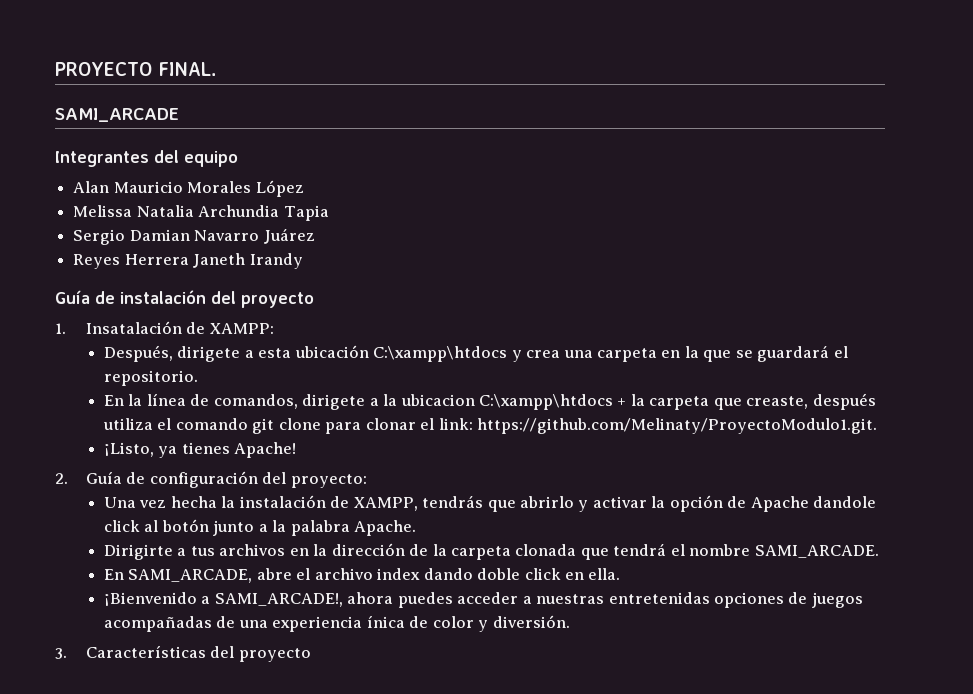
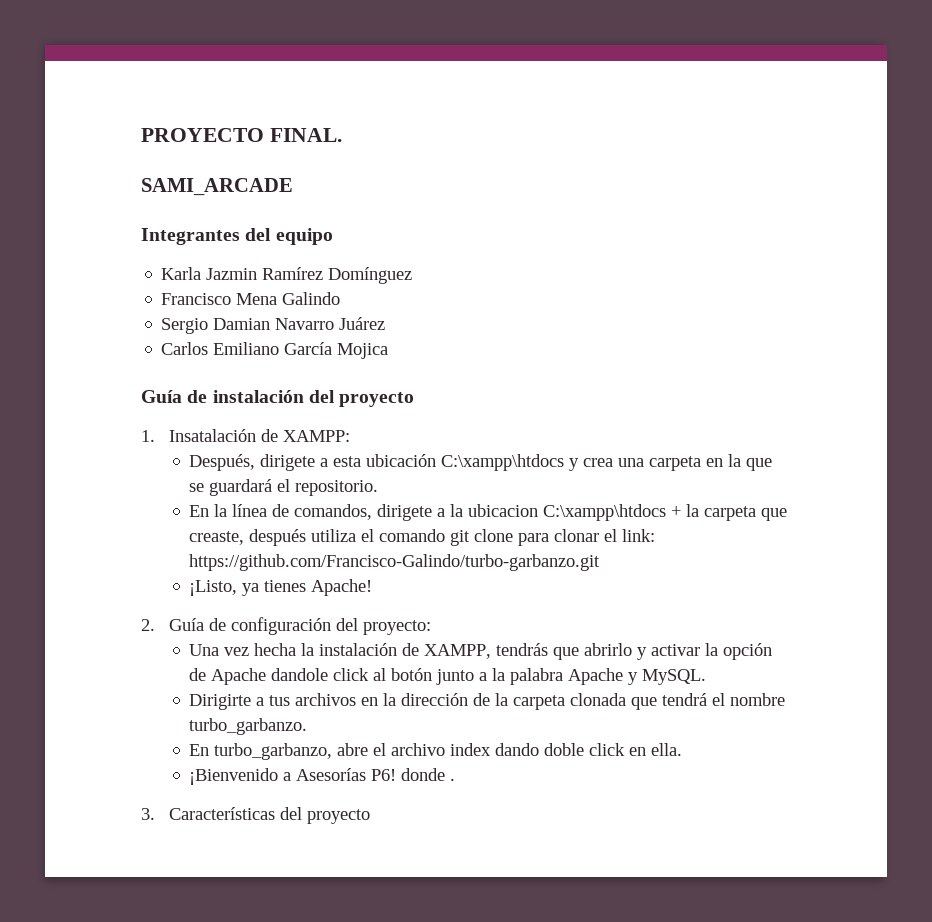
- Alan Mauricio Morales López
- Melissa Natalia Archundia Tapia
+ Karla Jazmin Ramírez Domínguez
+ Francisco Mena Galindo
- Reyes Herrera Janeth Irandy
+ Carlos Emiliano García Mojica
- En la línea de comandos, dirigete a la ubicacion C:\xampp\htdocs + la carpeta que creaste, después utiliza el comando git clone para clonar el link: https://github.com/Melinaty/ProyectoModulo1.git.
+ En la línea de comandos, dirigete a la ubicacion C:\xampp\htdocs + la carpeta que creaste, después utiliza el comando git clone para clonar el link: https://github.com/Francisco-Galindo/turbo-garbanzo.git
- Una vez hecha la instalación de XAMPP, tendrás que abrirlo y activar la opción de Apache dandole click al botón junto a la palabra Apache.
+ Una vez hecha la instalación de XAMPP, tendrás que abrirlo y activar la opción de Apache dandole click al botón junto a la palabra Apache y MySQL.
- Dirigirte a tus archivos en la dirección de la carpeta clonada que tendrá el nombre SAMI_ARCADE.
- En SAMI_ARCADE, abre el archivo index dando doble click en ella.
+ Dirigirte a tus archivos en la dirección de la carpeta clonada que tendrá el nombre turbo_garbanzo.
+ En turbo_garbanzo, abre el archivo index dando doble click en ella.
- ¡Bienvenido a SAMI_ARCADE!, ahora puedes acceder a nuestras entretenidas opciones de juegos acompañadas de una experiencia ínica de color y diversión.
+ ¡Bienvenido a Asesorías P6! donde .

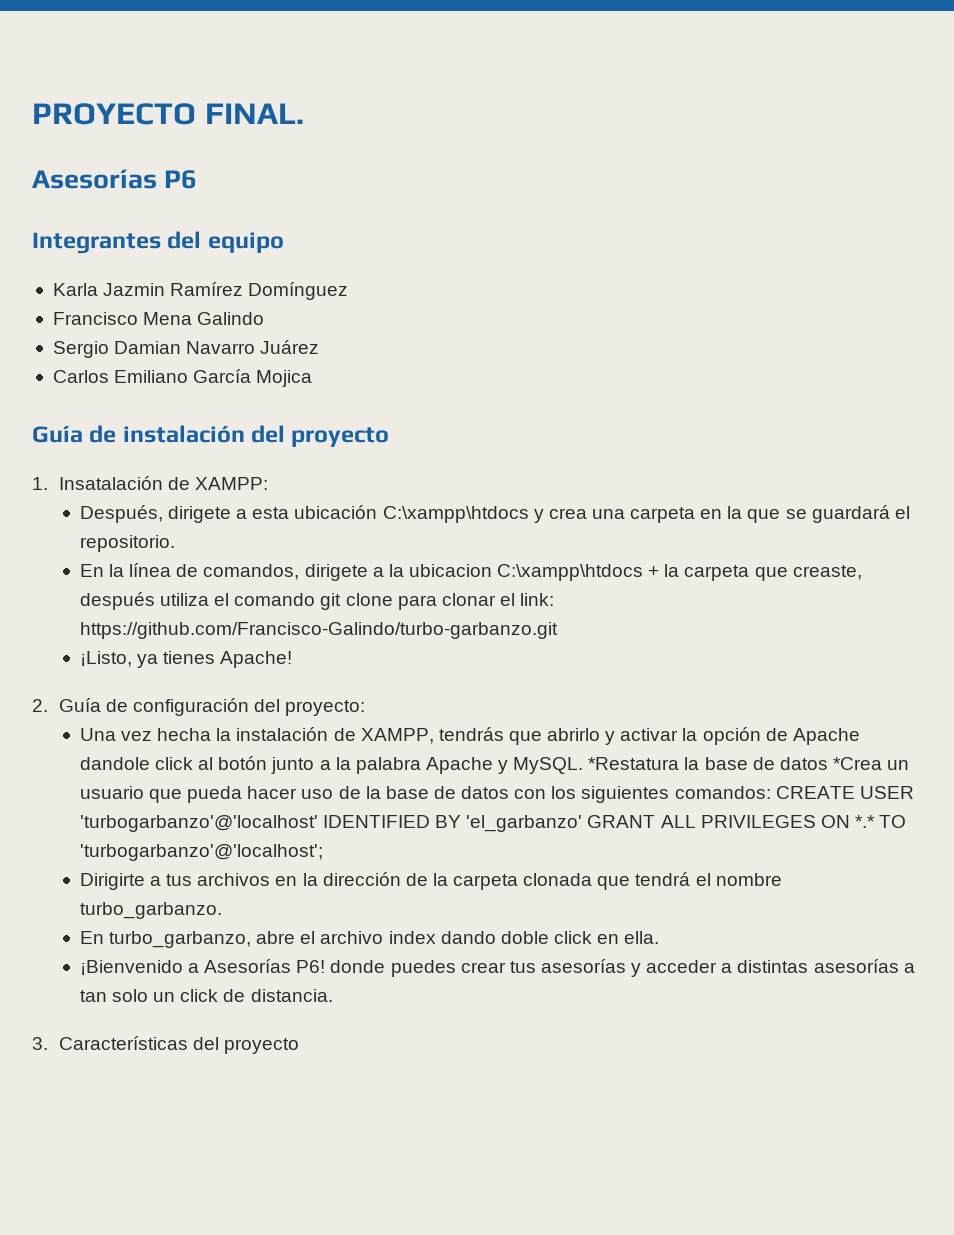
- SAMI_ARCADE
+ Asesorías P6
+ *Restatura la base de datos *Crea un usuario que pueda hacer uso de la base de datos con los siguientes comandos: CREATE USER 'turbogarbanzo'@'localhost' IDENTIFIED BY 'el_garbanzo' GRANT ALL PRIVILEGES ON *.* TO 'turbogarbanzo'@'localhost';
- ¡Bienvenido a Asesorías P6! donde .
+ ¡Bienvenido a Asesorías P6! donde puedes crear tus asesorías y acceder a distintas asesorías a tan solo un click de distancia.

